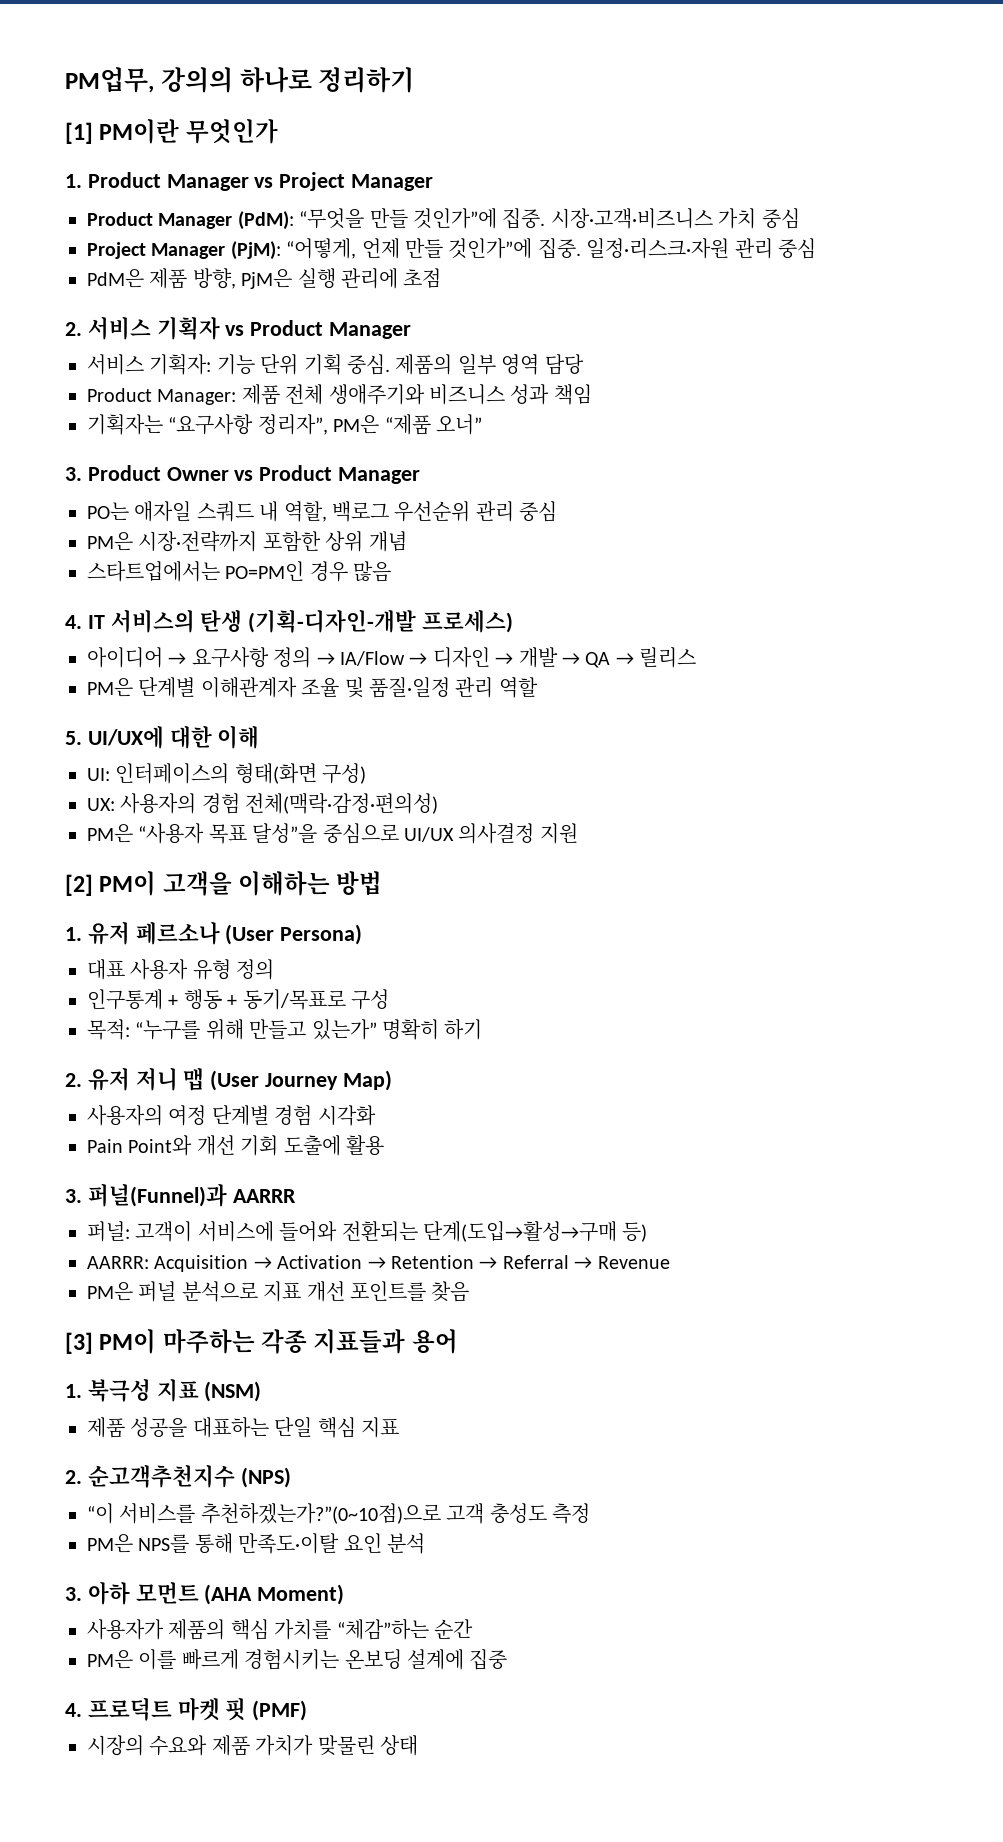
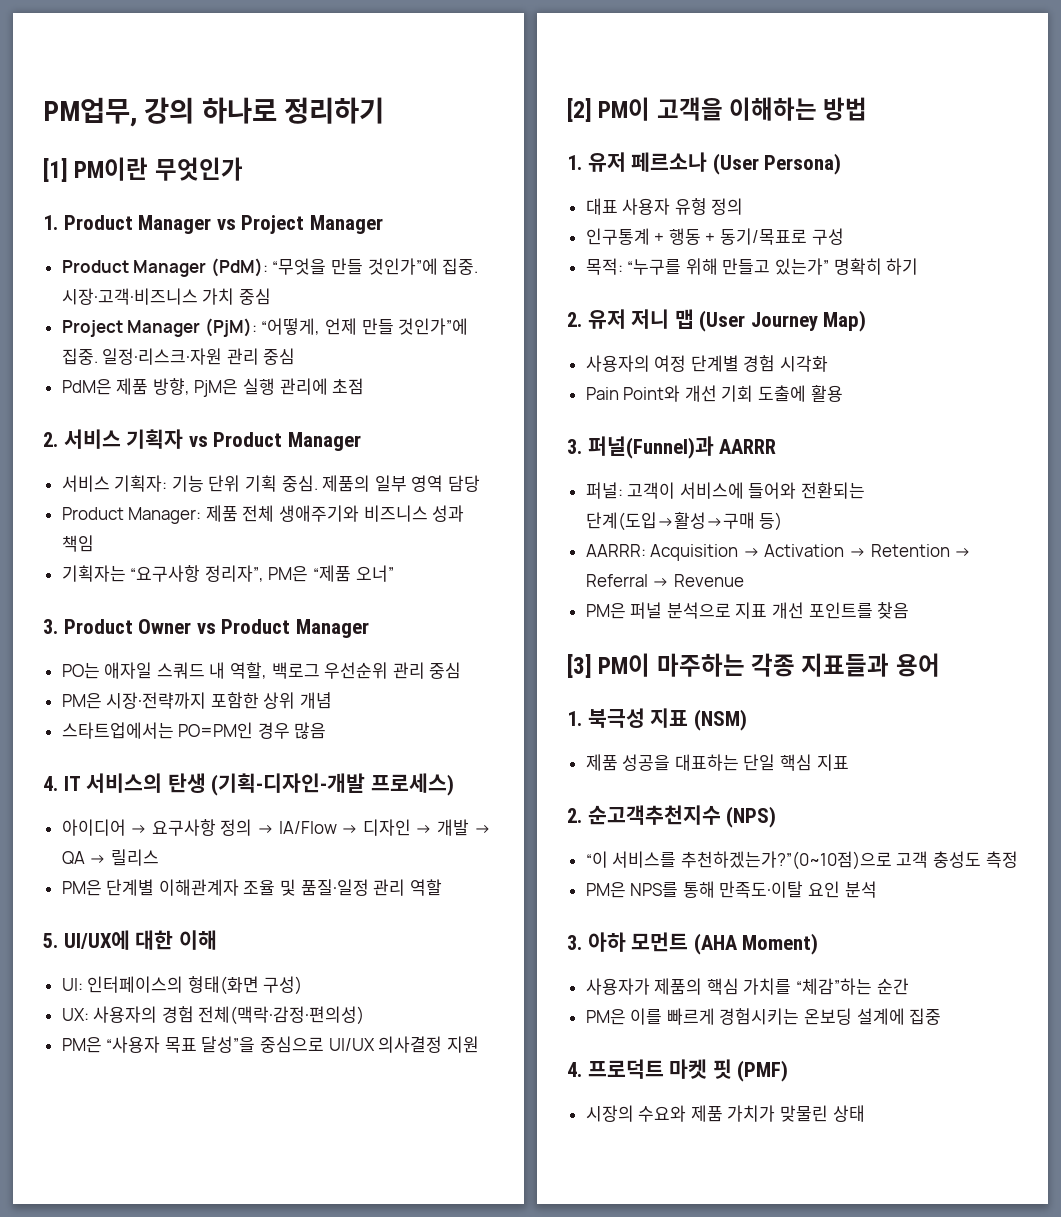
- PM업무, 강의의 하나로 정리하기
+ PM업무, 강의 하나로 정리하기

